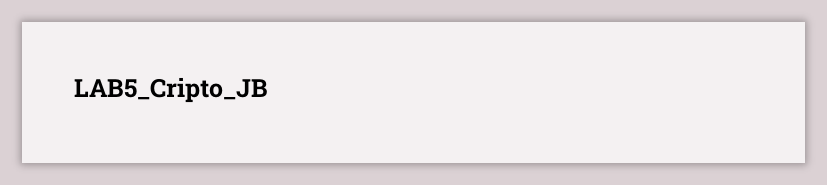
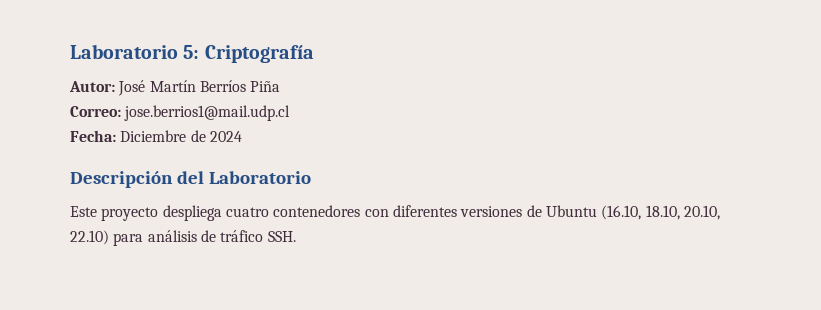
- LAB5_Cripto_JB
+ Laboratorio 5: Criptografía
+ Autor: José Martín Berríos Piña
+ Correo: jose.berrios1@mail.udp.cl
+ Fecha: Diciembre de 2024
+ Descripción del Laboratorio
+ Este proyecto despliega cuatro contenedores con diferentes versiones de Ubuntu (16.10, 18.10, 20.10, 22.10) para análisis de tráfico SSH.

